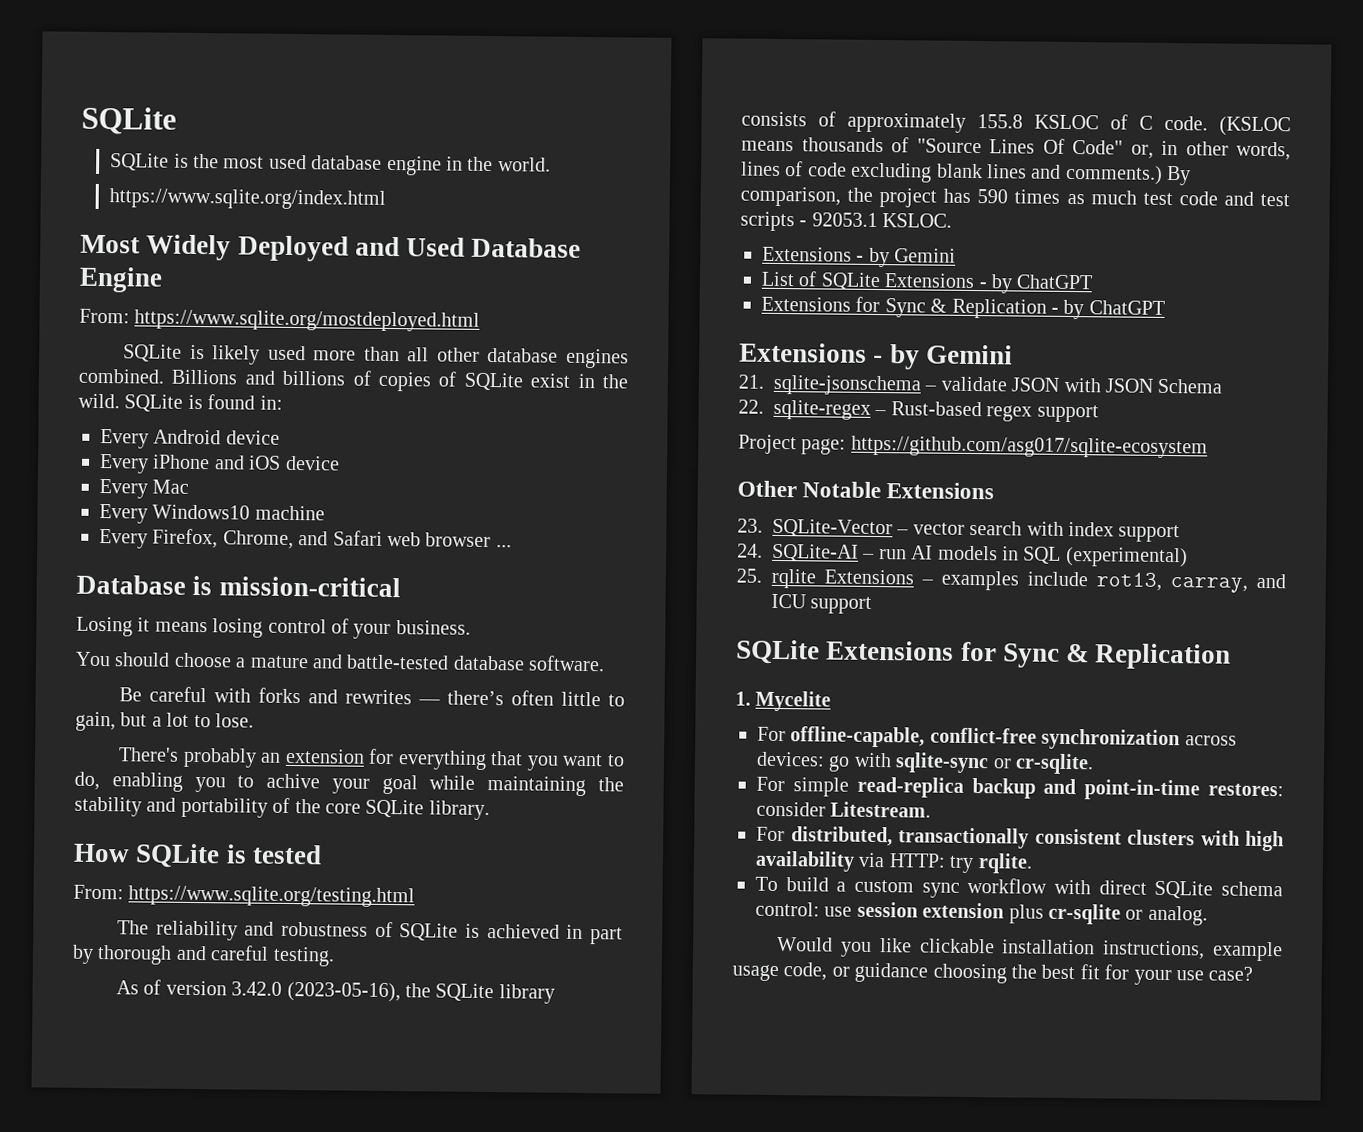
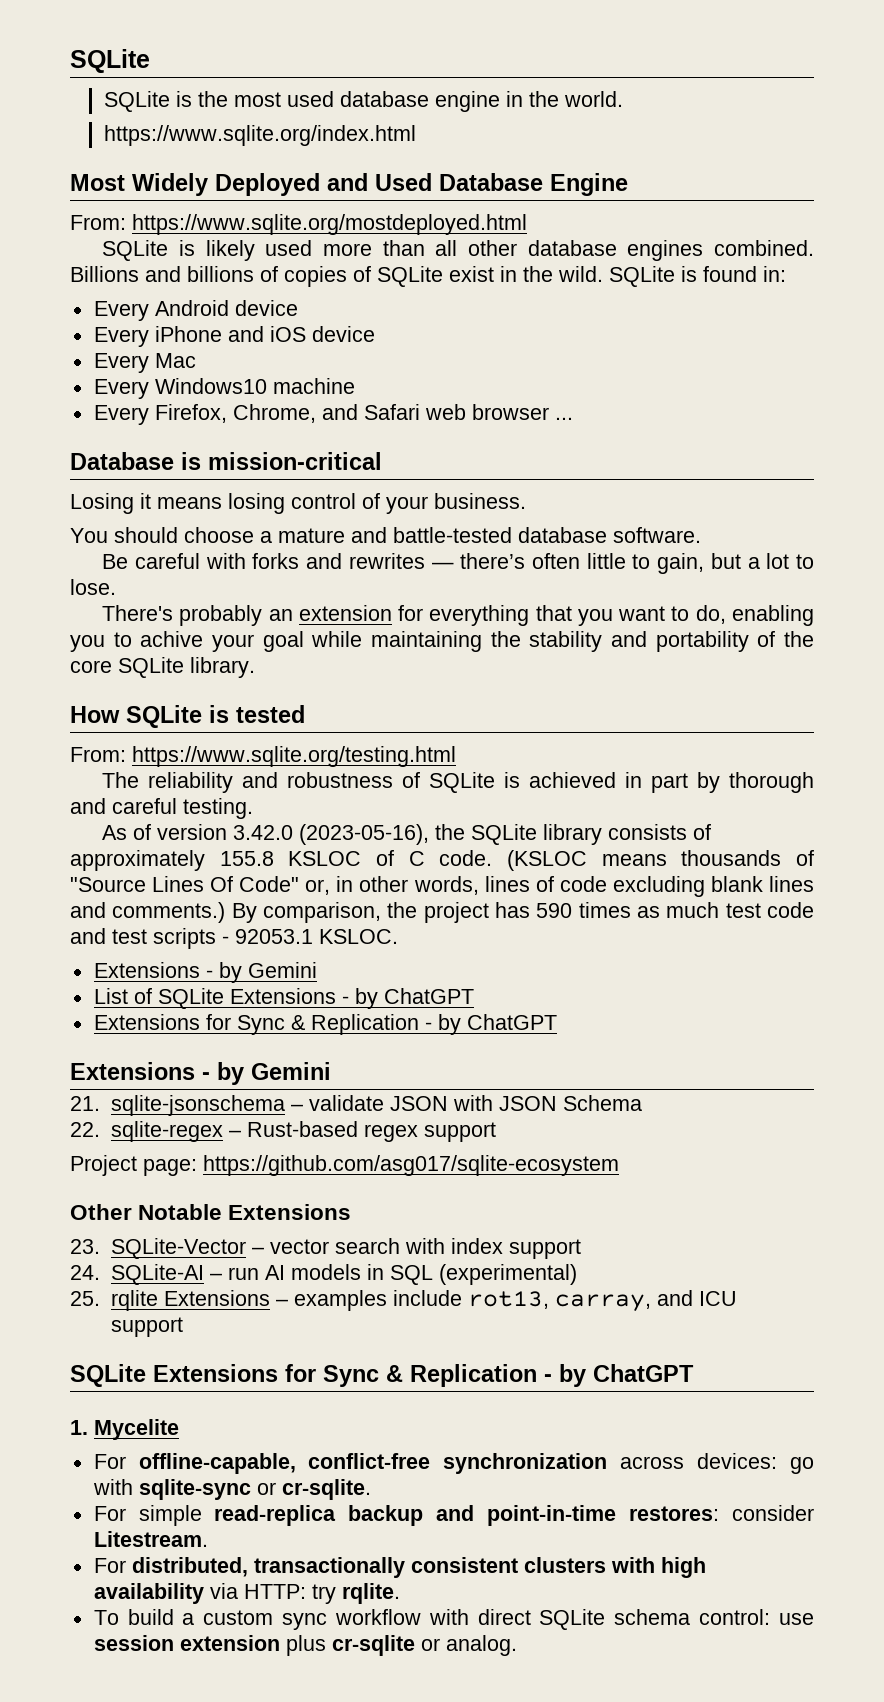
- SQLite Extensions for Sync & Replication
+ SQLite Extensions for Sync & Replication - by ChatGPT
- Would you like clickable installation instructions, example usage code, or guidance choosing the best fit for your use case?

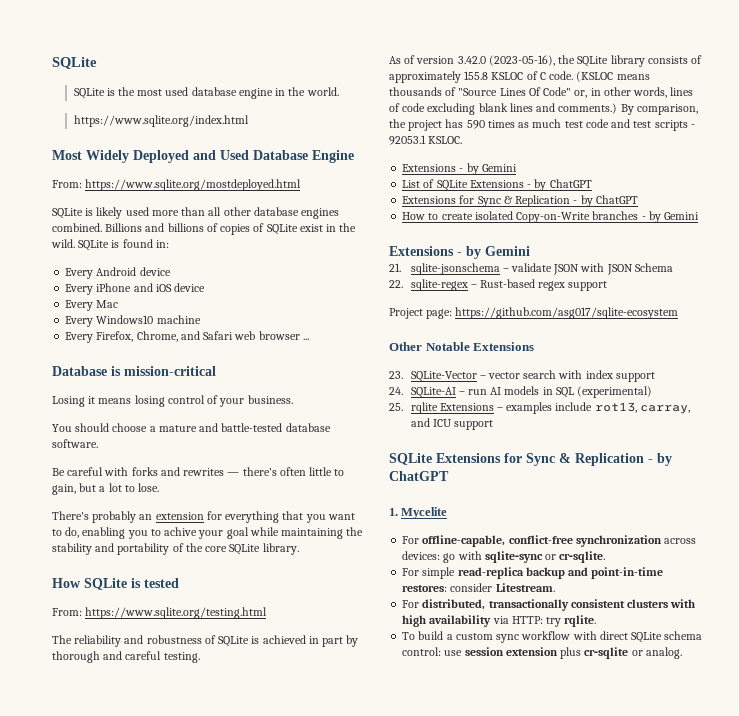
+ How to create isolated Copy-on-Write branches - by Gemini

